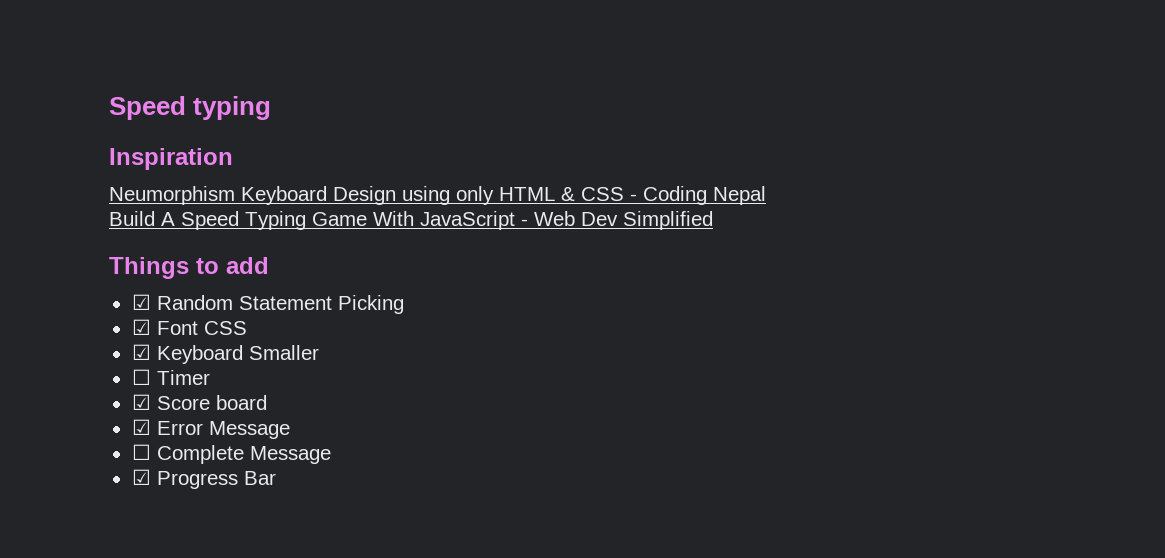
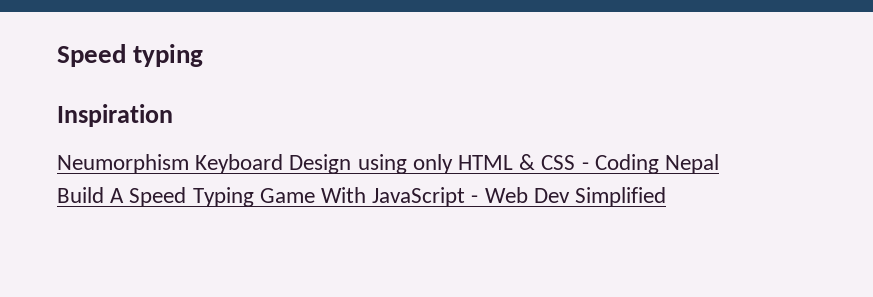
- Things to add
- ☑ Random Statement Picking
- ☑ Font CSS
- ☑ Keyboard Smaller
- ☐ Timer
- ☑ Score board
- ☑ Error Message
- ☐ Complete Message
- ☑ Progress Bar

